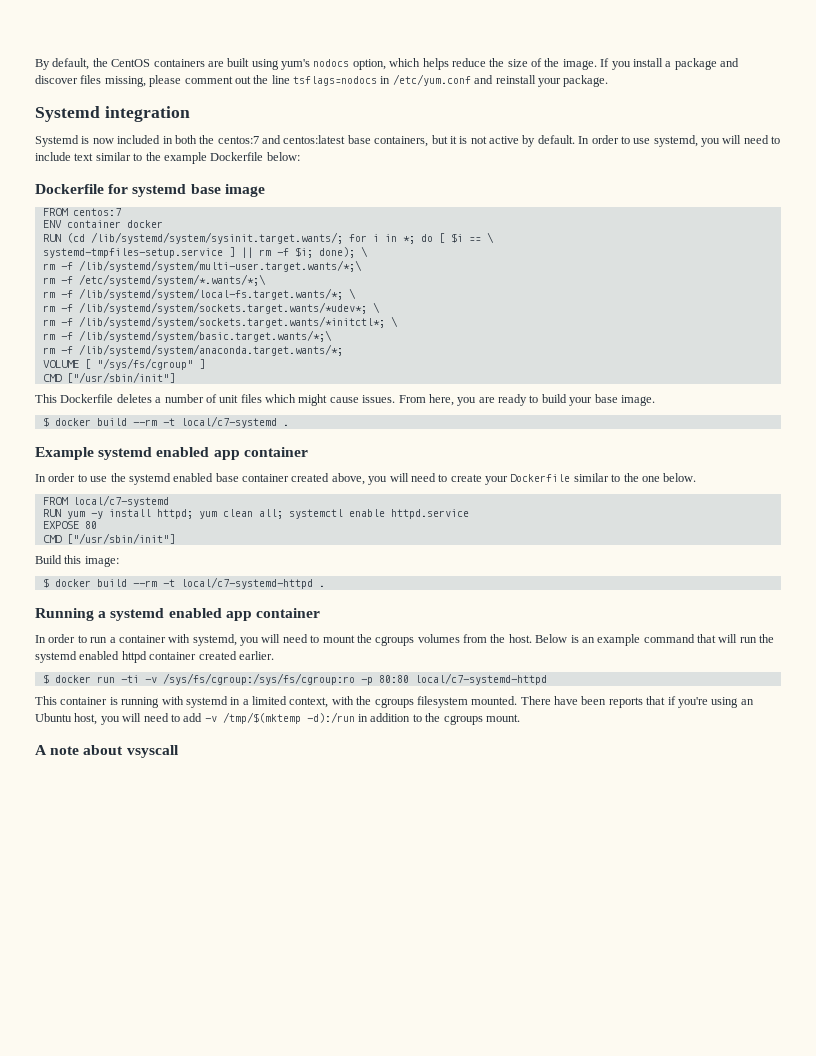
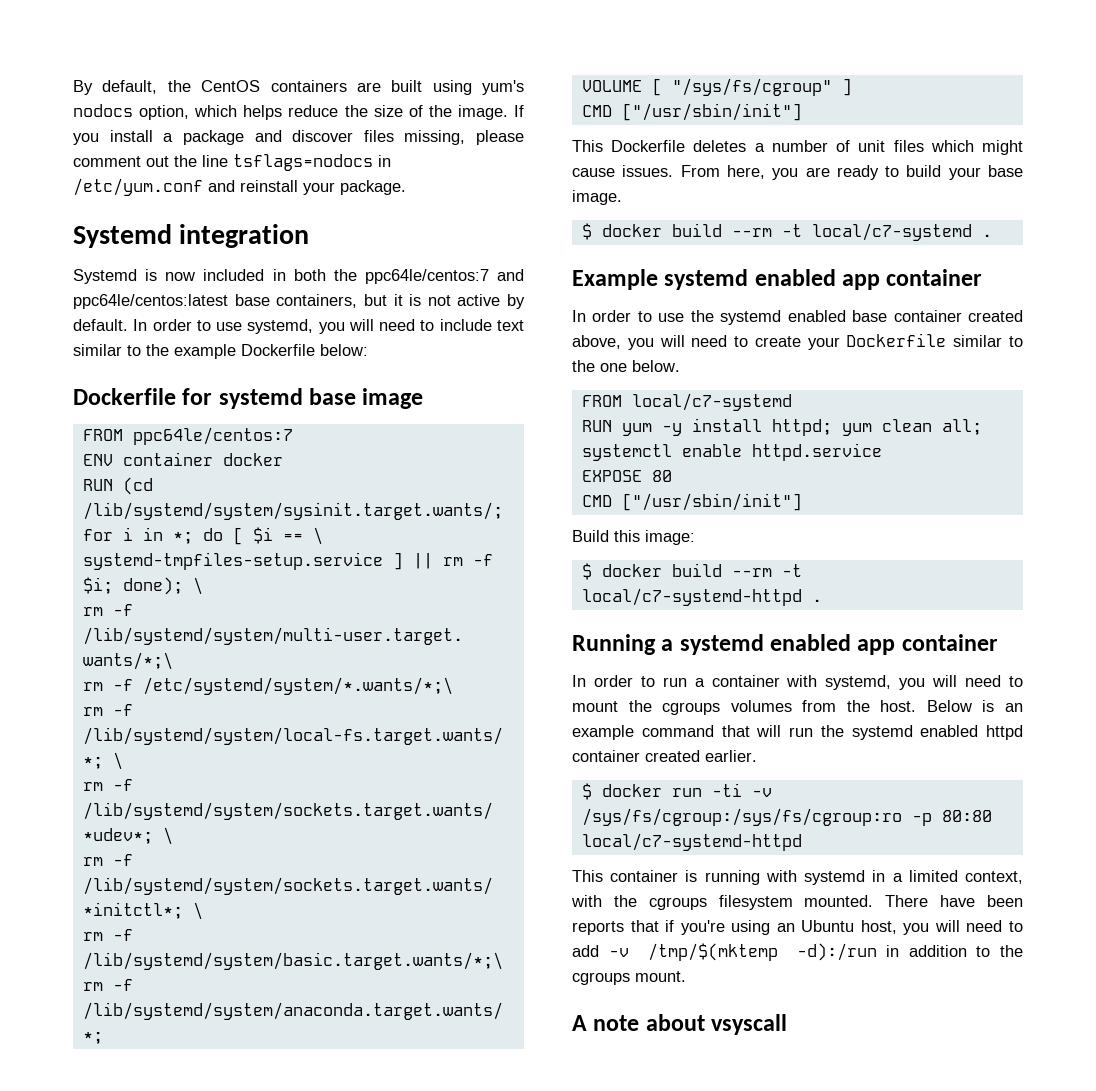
- Systemd is now included in both the centos:7 and centos:latest base containers, but it is not active by default.
+ Systemd is now included in both the ppc64le/centos:7 and ppc64le/centos:latest base containers, but it is not active by default.
- FROM centos:7
+ FROM ppc64le/centos:7

